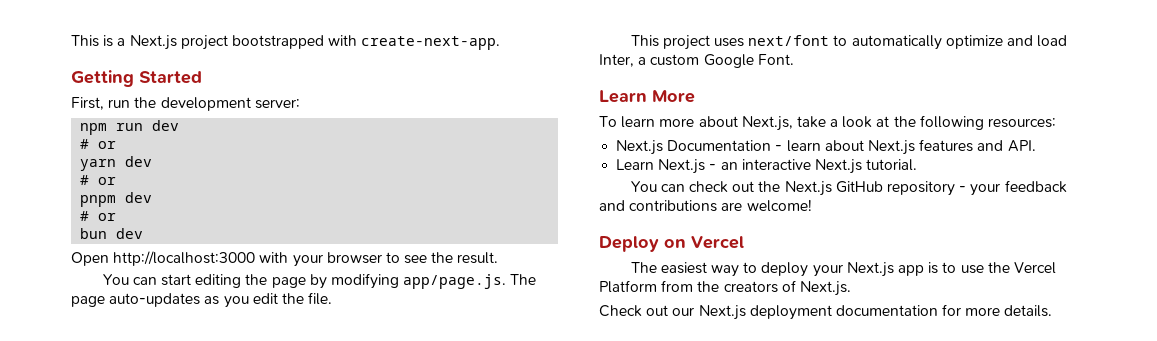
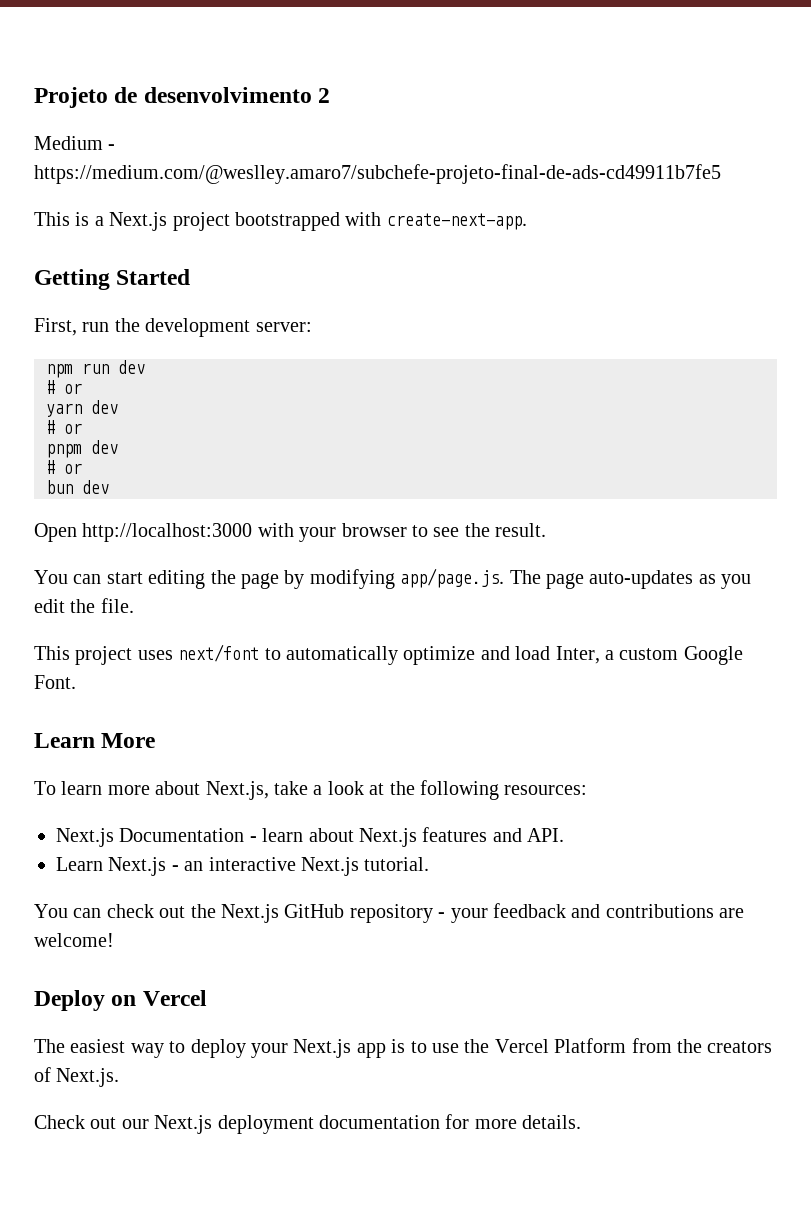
+ Projeto de desenvolvimento 2
+ Medium - https://medium.com/@weslley.amaro7/subchefe-projeto-final-de-ads-cd49911b7fe5

